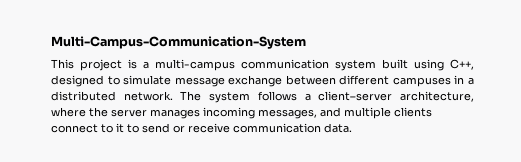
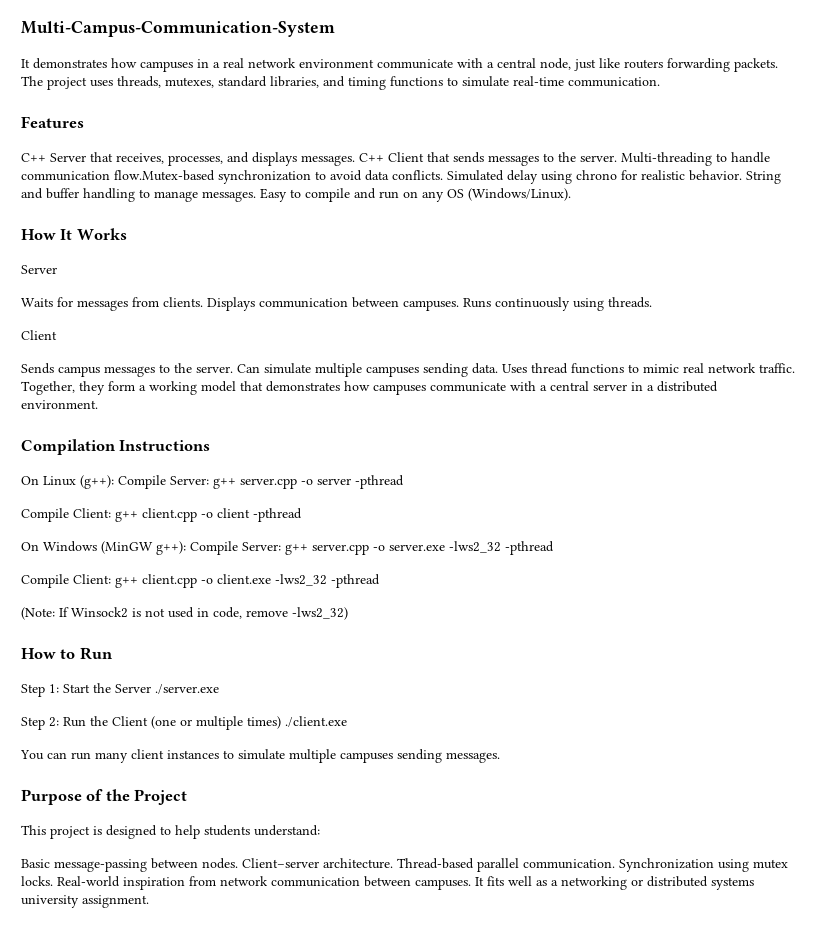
- This project is a multi-campus communication system built using C++, designed to simulate message exchange between different campuses in a distributed network. The system follows a client–server architecture, where the server manages incoming messages, and multiple clients connect to it to send or receive communication data.
+ It demonstrates how campuses in a real network environment communicate with a central node, just like routers forwarding packets. The project uses threads, mutexes, standard libraries, and timing functions to simulate real-time communication.
+ Features
+ C++ Server that receives, processes, and displays messages. C++ Client that sends messages to the server. Multi-threading to handle communication flow.Mutex-based synchronization to avoid data conflicts. Simulated delay using chrono for realistic behavior. String and buffer handling to manage messages. Easy to compile and run on any OS (Windows/Linux).
+ How It Works
+ Server
+ Waits for messages from clients. Displays communication between campuses. Runs continuously using threads.
+ Client
+ Sends campus messages to the server. Can simulate multiple campuses sending data. Uses thread functions to mimic real network traffic. Together, they form a working model that demonstrates how campuses communicate with a central server in a distributed environment.
+ Compilation Instructions
+ On Linux (g++): Compile Server: g++ server.cpp -o server -pthread
+ Compile Client: g++ client.cpp -o client -pthread
+ On Windows (MinGW g++): Compile Server: g++ server.cpp -o server.exe -lws2_32 -pthread
+ Compile Client: g++ client.cpp -o client.exe -lws2_32 -pthread
+ (Note: If Winsock2 is not used in code, remove -lws2_32)
+ How to Run
+ Step 1: Start the Server ./server.exe
+ Step 2: Run the Client (one or multiple times) ./client.exe
+ You can run many client instances to simulate multiple campuses sending messages.
+ Purpose of the Project
+ This project is designed to help students understand:
+ Basic message-passing between nodes. Client–server architecture. Thread-based parallel communication. Synchronization using mutex locks. Real-world inspiration from network communication between campuses. It fits well as a networking or distributed systems university assignment.

